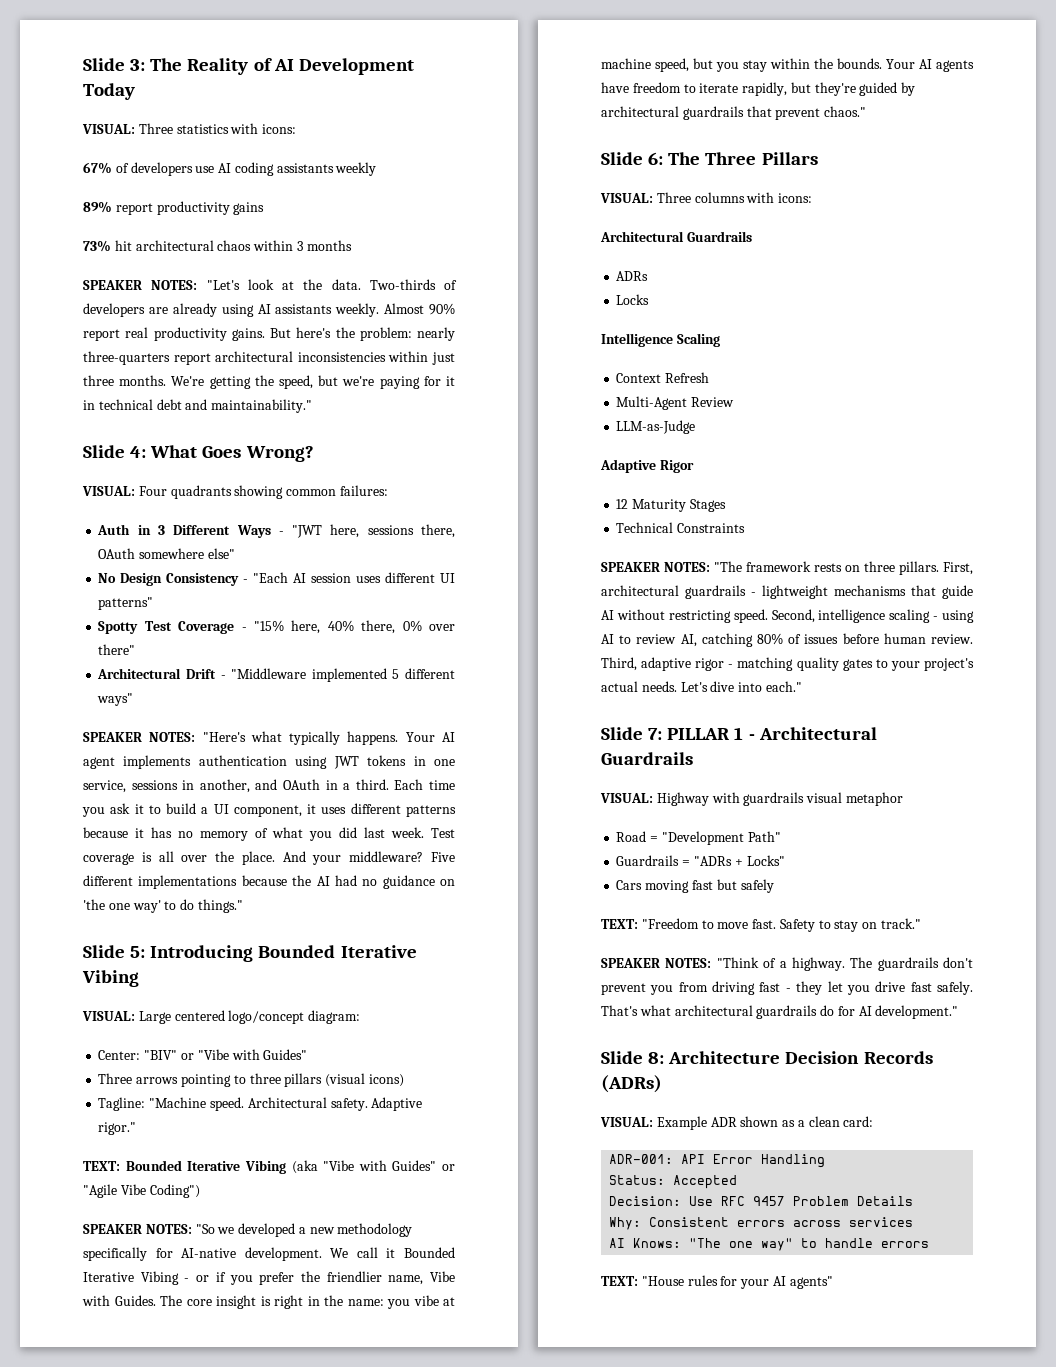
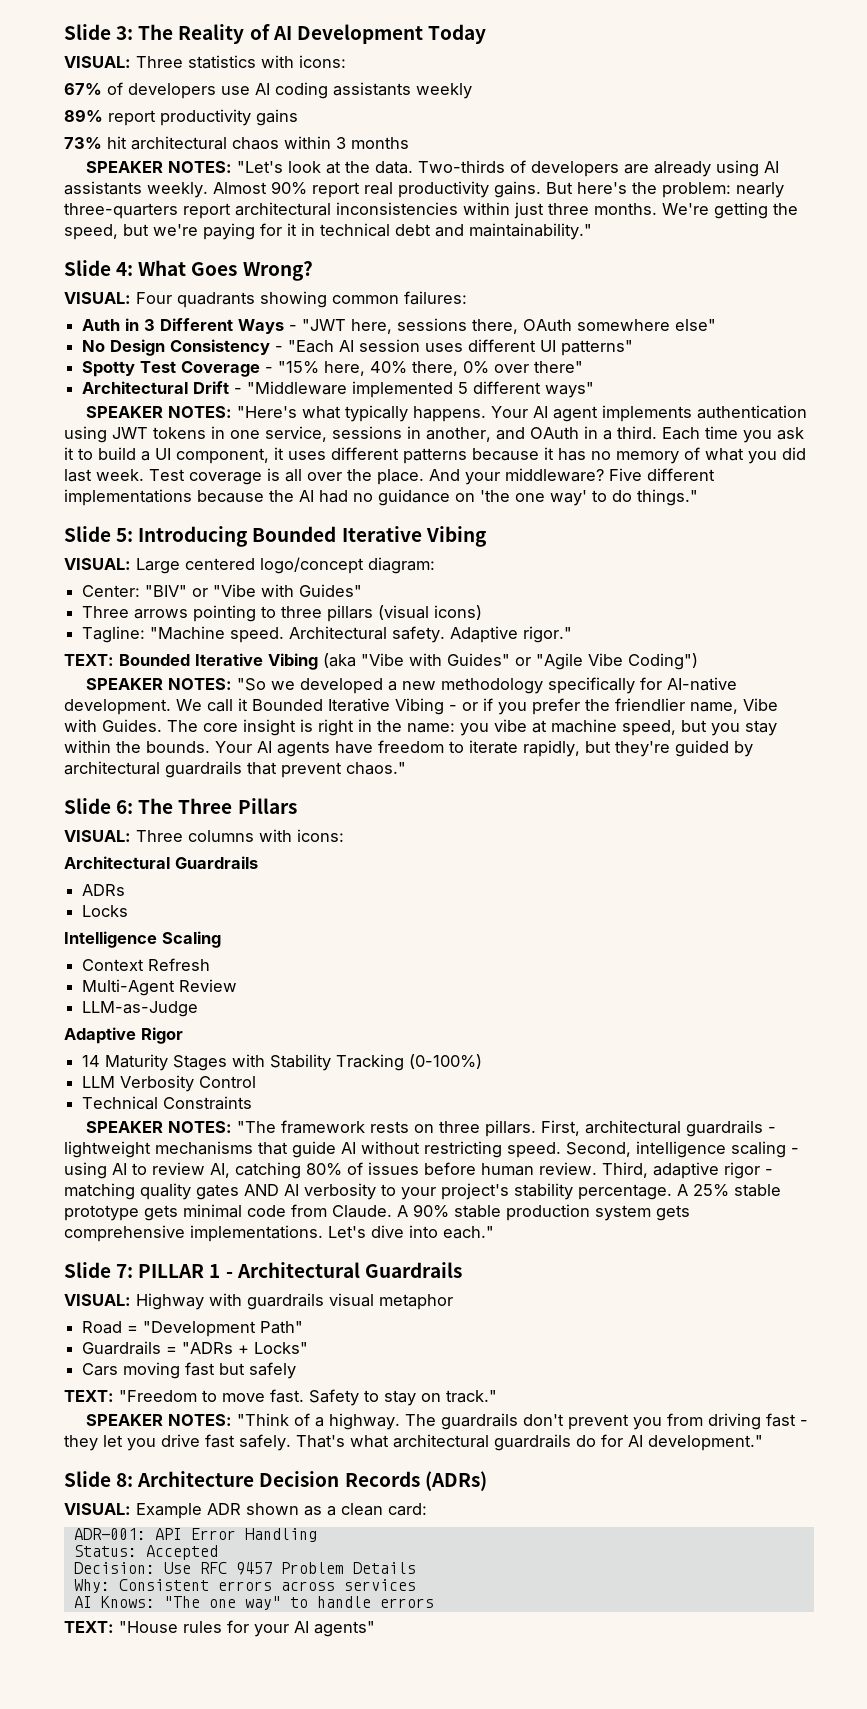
- 12 Maturity Stages
+ 14 Maturity Stages with Stability Tracking (0-100%)
+ LLM Verbosity Control
- Third, adaptive rigor - matching quality gates to your project's actual needs.
+ Third, adaptive rigor - matching quality gates AND AI verbosity to your project's stability percentage. A 25% stable prototype gets minimal code from Claude. A 90% stable production system gets comprehensive implementations.

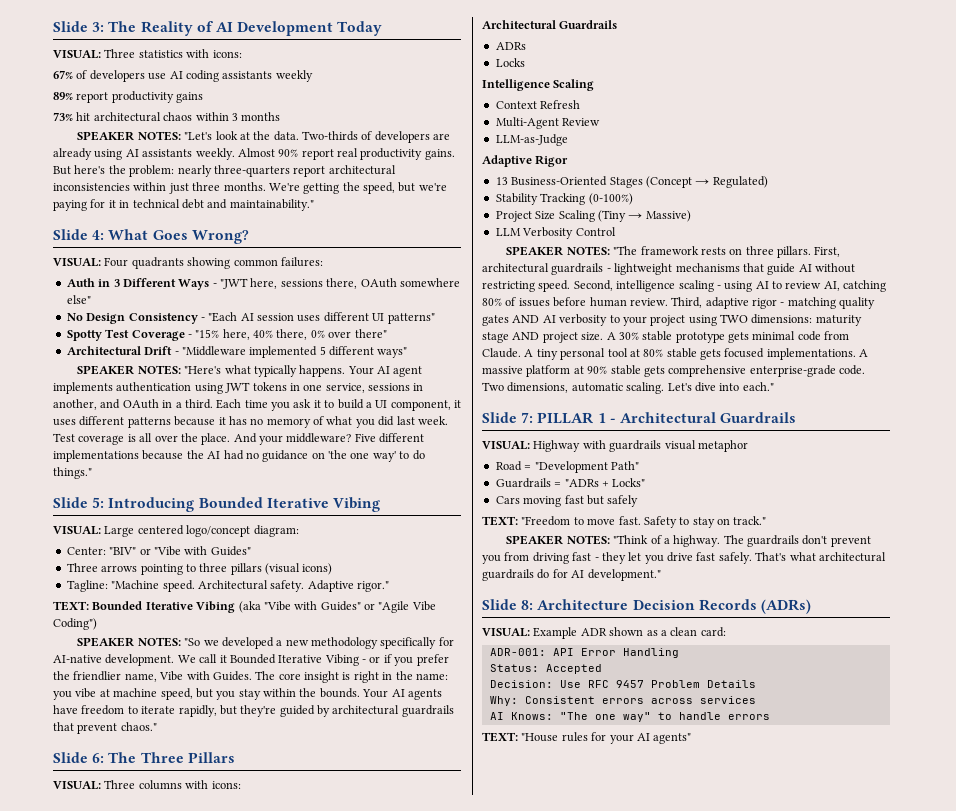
- 14 Maturity Stages with Stability Tracking (0-100%)
+ 13 Business-Oriented Stages (Concept → Regulated)
+ Stability Tracking (0-100%)
+ Project Size Scaling (Tiny → Massive)
- Technical Constraints
- Third, adaptive rigor - matching quality gates AND AI verbosity to your project's stability percentage. A 25% stable prototype gets minimal code from Claude.
+ Third, adaptive rigor - matching quality gates AND AI verbosity to your project using TWO dimensions: maturity stage AND project size. A 30% stable prototype gets minimal code from Claude.
- A 90% stable production system gets comprehensive implementations.
+ A tiny personal tool at 80% stable gets focused implementations. A massive platform at 90% stable gets comprehensive enterprise-grade code. Two dimensions, automatic scaling.

